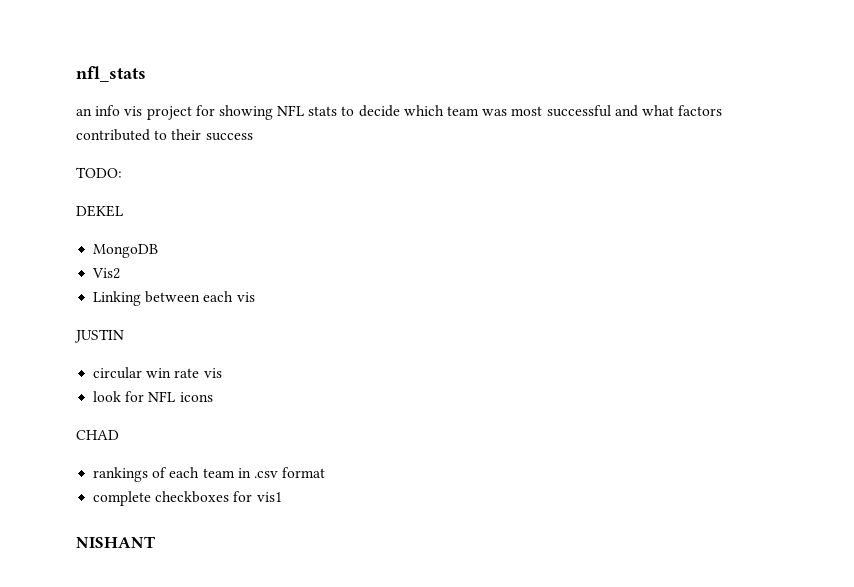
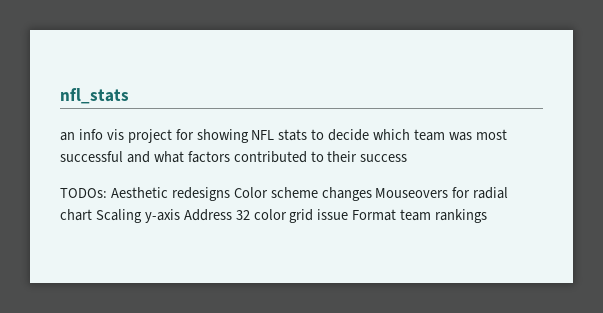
- TODO:
- DEKEL
- MongoDB
- Vis2
- Linking between each vis
- JUSTIN
- circular win rate vis
- look for NFL icons
- CHAD
- rankings of each team in .csv format
- complete checkboxes for vis1
- NISHANT
+ TODOs: Aesthetic redesigns Color scheme changes Mouseovers for radial chart Scaling y-axis Address 32 color grid issue Format team rankings

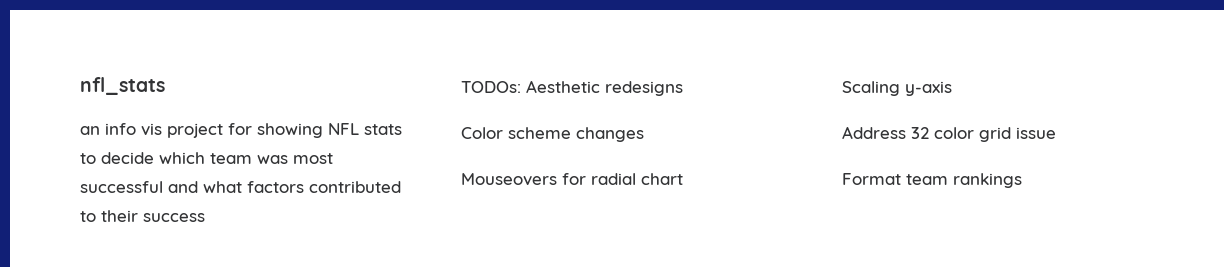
- TODOs: Aesthetic redesigns Color scheme changes Mouseovers for radial chart Scaling y-axis Address 32 color grid issue Format team rankings
+ TODOs: Aesthetic redesigns
+ Color scheme changes
+ Mouseovers for radial chart
+ Scaling y-axis
+ Address 32 color grid issue
+ Format team rankings

